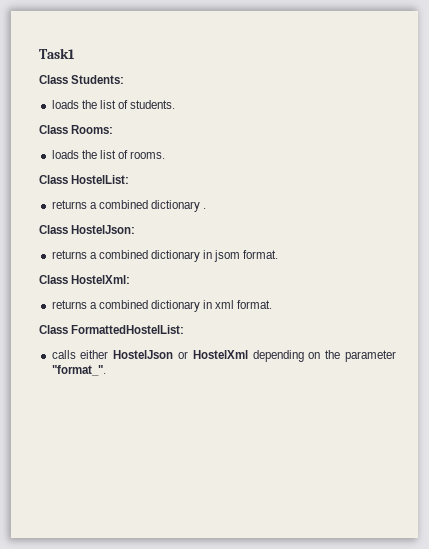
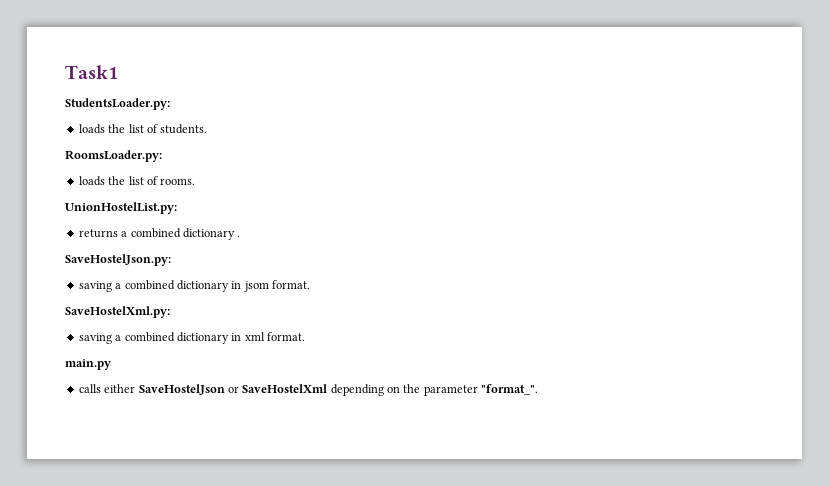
- Class Students:
+ StudentsLoader.py:
- Class Rooms:
+ RoomsLoader.py:
- Class HostelList:
+ UnionHostelList.py:
- Class HostelJson:
- returns a combined dictionary in jsom format.
+ SaveHostelJson.py:
+ saving a combined dictionary in jsom format.
- Class HostelXml:
- returns a combined dictionary in xml format.
+ SaveHostelXml.py:
+ saving a combined dictionary in xml format.
- Class FormattedHostelList:
+ main.py
- calls either HostelJson or HostelXml depending on the parameter "format_".
+ calls either SaveHostelJson or SaveHostelXml depending on the parameter "format_".

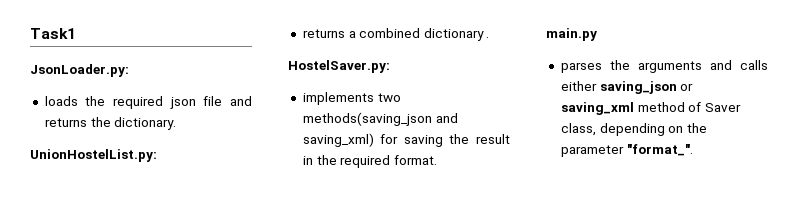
- StudentsLoader.py:
- loads the list of students.
- RoomsLoader.py:
- loads the list of rooms.
+ JsonLoader.py:
+ loads the required json file and returns the dictionary.
- SaveHostelJson.py:
- saving a combined dictionary in jsom format.
- SaveHostelXml.py:
- saving a combined dictionary in xml format.
+ HostelSaver.py:
+ implements two methods(saving_json and saving_xml) for saving the result in the required format.
  main.py
- calls either SaveHostelJson or SaveHostelXml depending on the parameter "format_".
+ parses the arguments and calls either saving_json or saving_xml method of Saver class, depending on the parameter "format_".

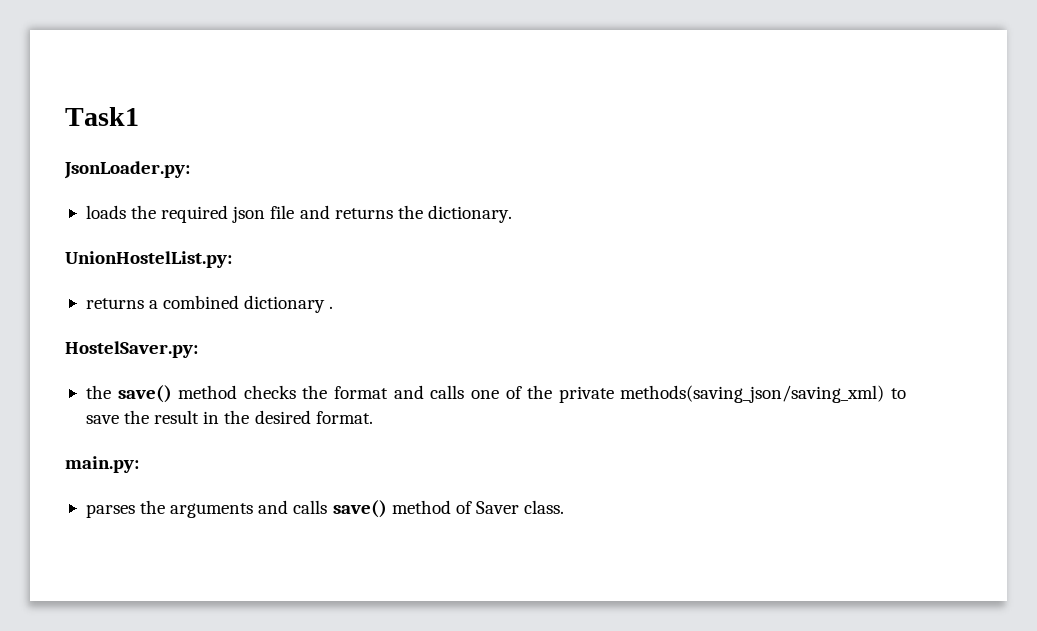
- implements two methods(saving_json and saving_xml) for saving the result in the required format.
+ the save() method checks the format and calls one of the private methods(saving_json/saving_xml) to save the result in the desired format.
- main.py
+ main.py:
- parses the arguments and calls either saving_json or saving_xml method of Saver class, depending on the parameter "format_".
+ parses the arguments and calls save() method of Saver class.

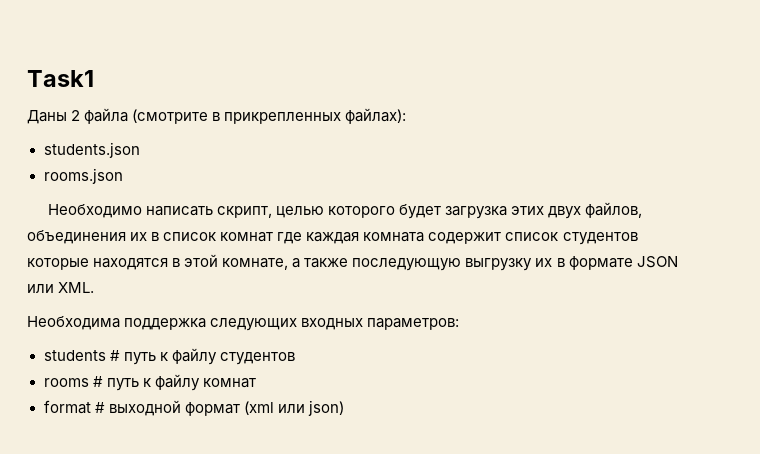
- JsonLoader.py:
- loads the required json file and returns the dictionary.
- UnionHostelList.py:
- returns a combined dictionary .
- HostelSaver.py:
- the save() method checks the format and calls one of the private methods(saving_json/saving_xml) to save the result in the desired format.
- main.py:
- parses the arguments and calls save() method of Saver class.
+ Даны 2 файла (смотрите в прикрепленных файлах):
+ students.json
+ rooms.json
+ Необходимо написать скрипт, целью которого будет загрузка этих двух файлов, объединения их в список комнат где каждая комната содержит список студентов которые находятся в этой комнате, а также последующую выгрузку их в формате JSON или XML.
+ Необходима поддержка следующих входных параметров:
+ students # путь к файлу студентов
+ rooms # путь к файлу комнат
+ format # выходной формат (xml или json)

